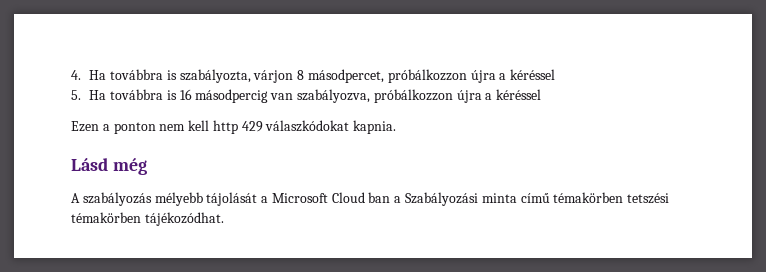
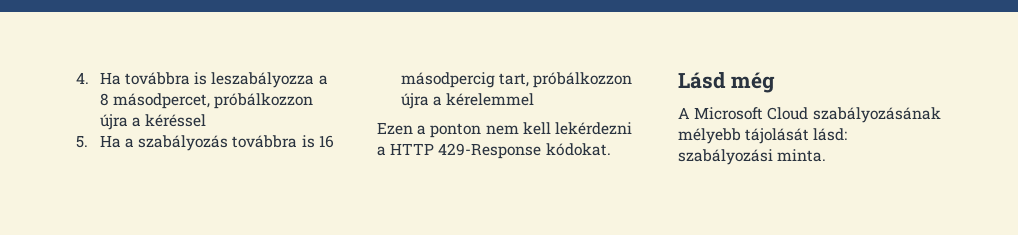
- 4. Ha továbbra is szabályozta, várjon 8 másodpercet, próbálkozzon újra a kéréssel
+ 4. Ha továbbra is leszabályozza a 8 másodpercet, próbálkozzon újra a kéréssel
- 5. Ha továbbra is 16 másodpercig van szabályozva, próbálkozzon újra a kéréssel
+ 5. Ha a szabályozás továbbra is 16 másodpercig tart, próbálkozzon újra a kérelemmel
- Ezen a ponton nem kell http 429 válaszkódokat kapnia.
+ Ezen a ponton nem kell lekérdezni a HTTP 429-Response kódokat.
  Lásd még
- A szabályozás mélyebb tájolását a Microsoft Cloud ban a Szabályozási minta című témakörben tetszési témakörben tájékozódhat.
+ A Microsoft Cloud szabályozásának mélyebb tájolását lásd: szabályozási minta.

